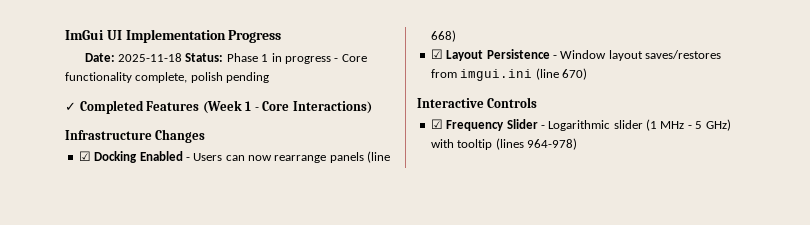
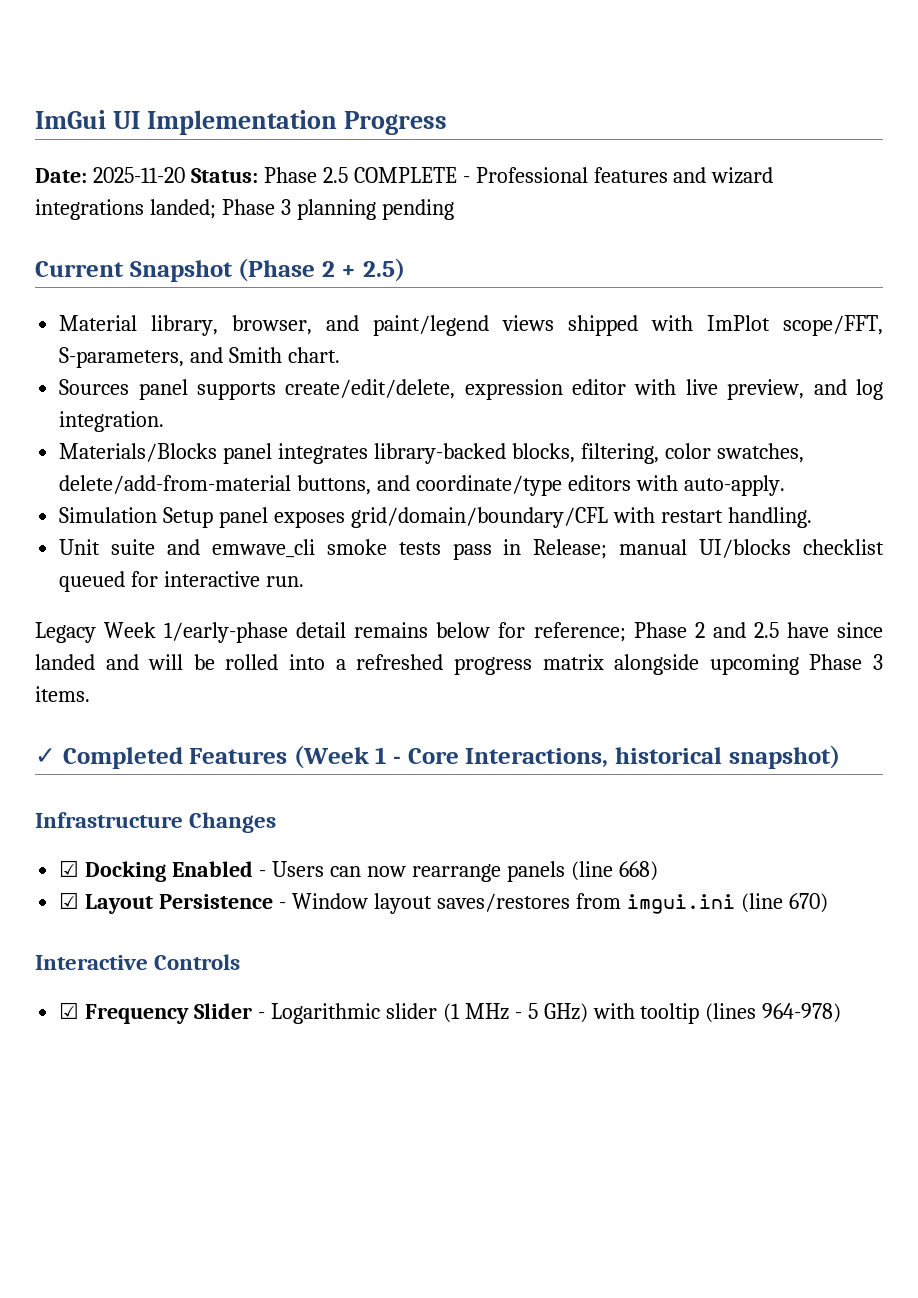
- Date: 2025-11-18 Status: Phase 1 in progress - Core functionality complete, polish pending
+ Date: 2025-11-20 Status: Phase 2.5 COMPLETE - Professional features and wizard integrations landed; Phase 3 planning pending
+ Current Snapshot (Phase 2 + 2.5)
+ Material library, browser, and paint/legend views shipped with ImPlot scope/FFT, S-parameters, and Smith chart.
+ Sources panel supports create/edit/delete, expression editor with live preview, and log integration.
+ Materials/Blocks panel integrates library-backed blocks, filtering, color swatches, delete/add-from-material buttons, and coordinate/type editors with auto-apply.
+ Simulation Setup panel exposes grid/domain/boundary/CFL with restart handling.
+ Unit suite and emwave_cli smoke tests pass in Release; manual UI/blocks checklist queued for interactive run.
+ Legacy Week 1/early-phase detail remains below for reference; Phase 2 and 2.5 have since landed and will be rolled into a refreshed progress matrix alongside upcoming Phase 3 items.
- ✓ Completed Features (Week 1 - Core Interactions)
+ ✓ Completed Features (Week 1 - Core Interactions, historical snapshot)

